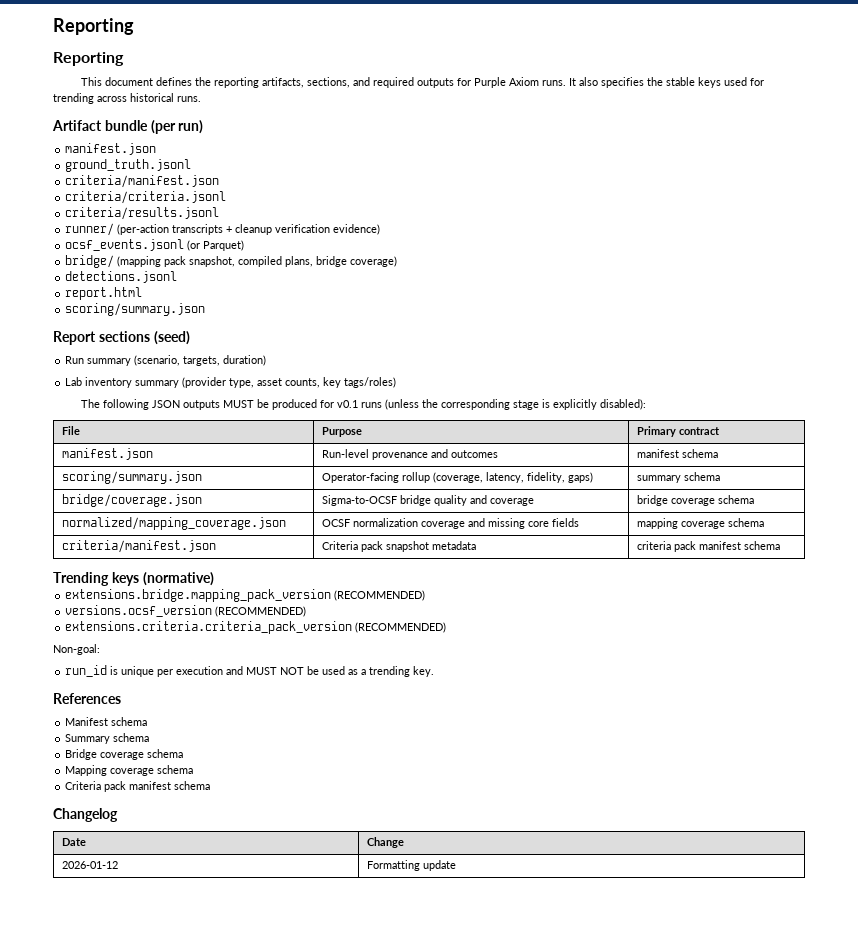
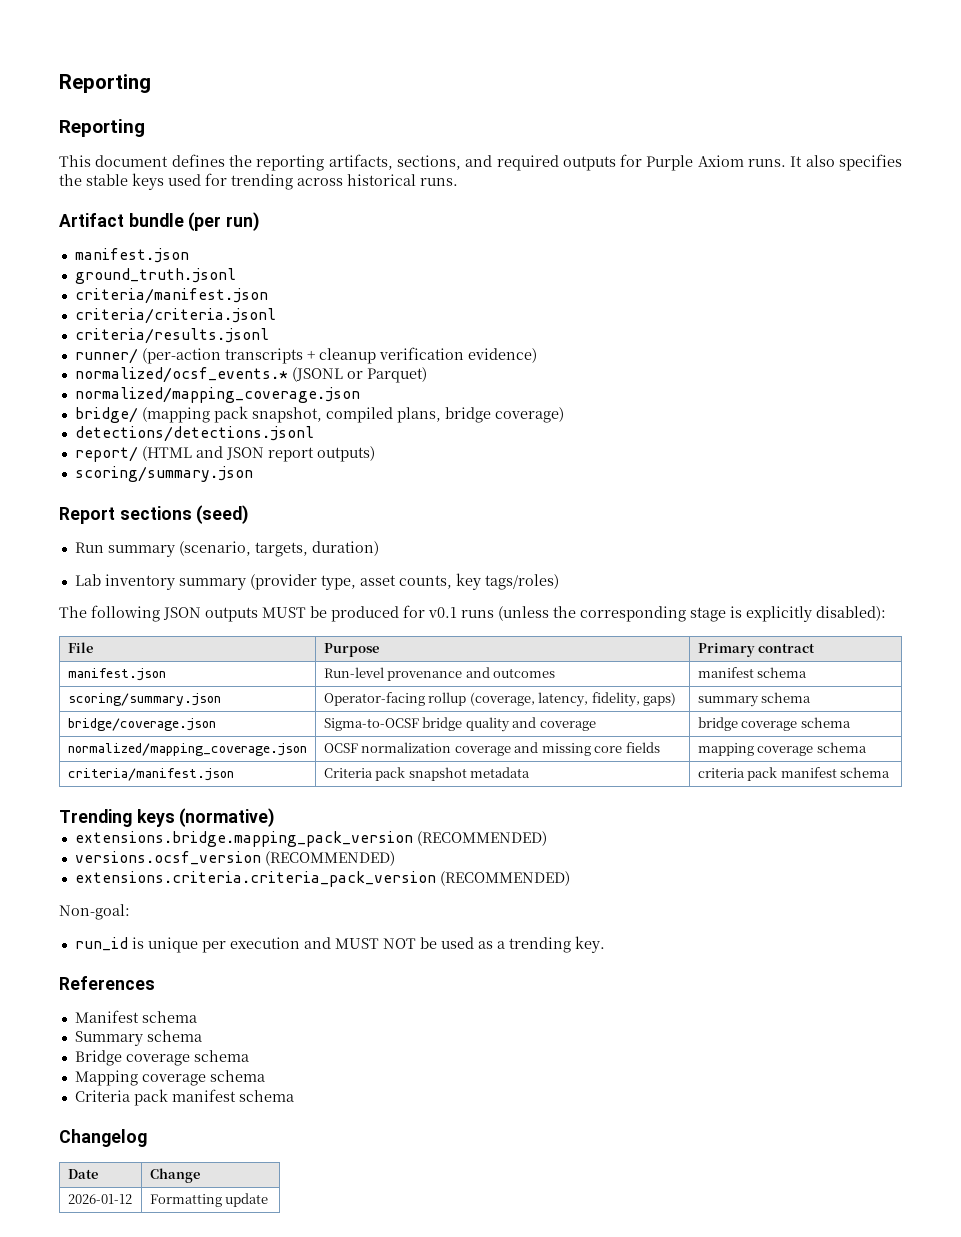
- ocsf_events.jsonl (or Parquet)
+ normalized/ocsf_events.* (JSONL or Parquet)
+ normalized/mapping_coverage.json
- detections.jsonl
- report.html
+ detections/detections.jsonl
+ report/ (HTML and JSON report outputs)

